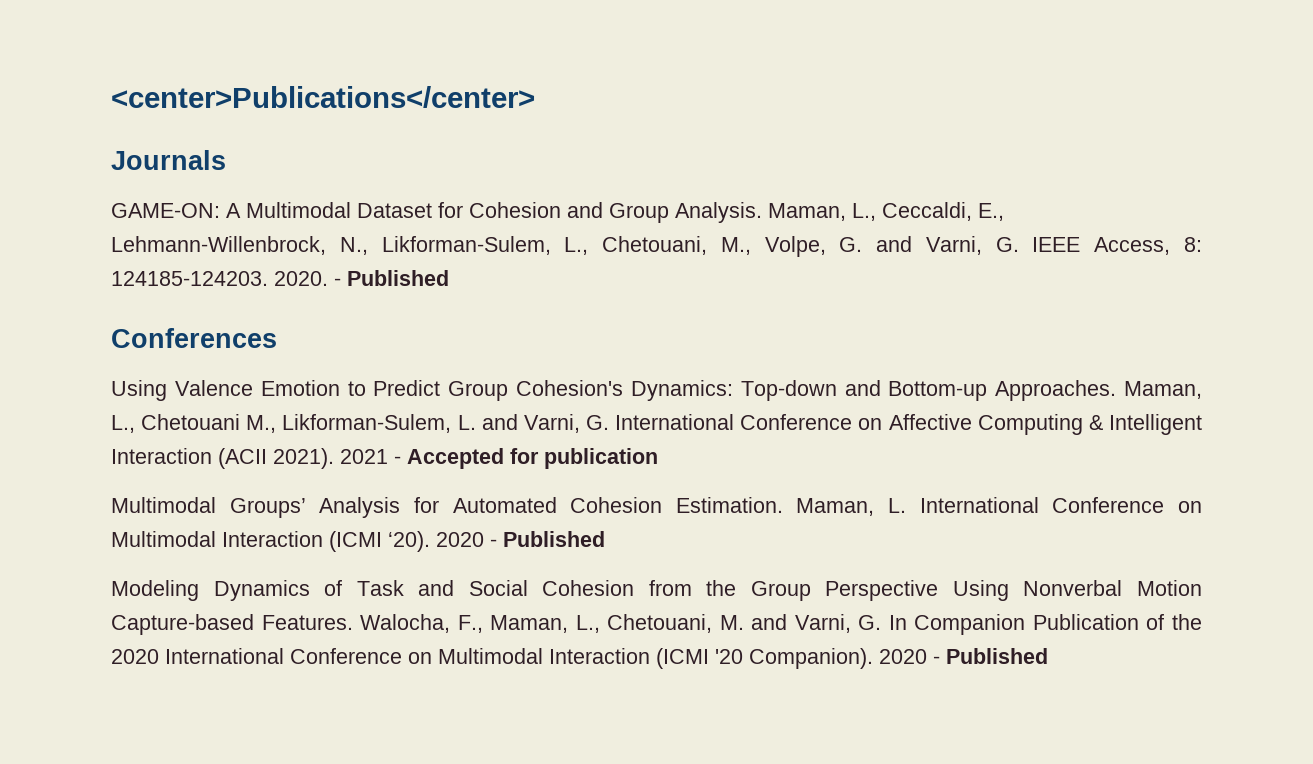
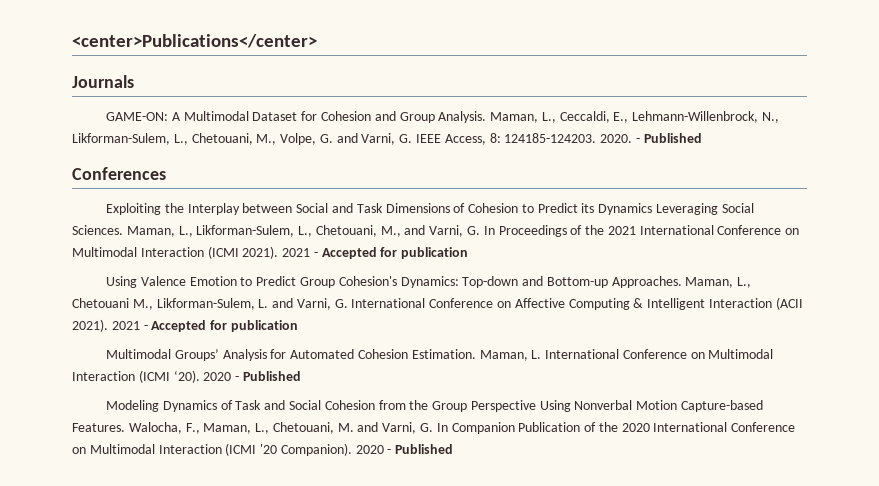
+ Exploiting the Interplay between Social and Task Dimensions of Cohesion to Predict its Dynamics Leveraging Social Sciences. Maman, L., Likforman-Sulem, L., Chetouani, M., and Varni, G. In Proceedings of the 2021 International Conference on Multimodal Interaction (ICMI 2021). 2021 - Accepted for publication

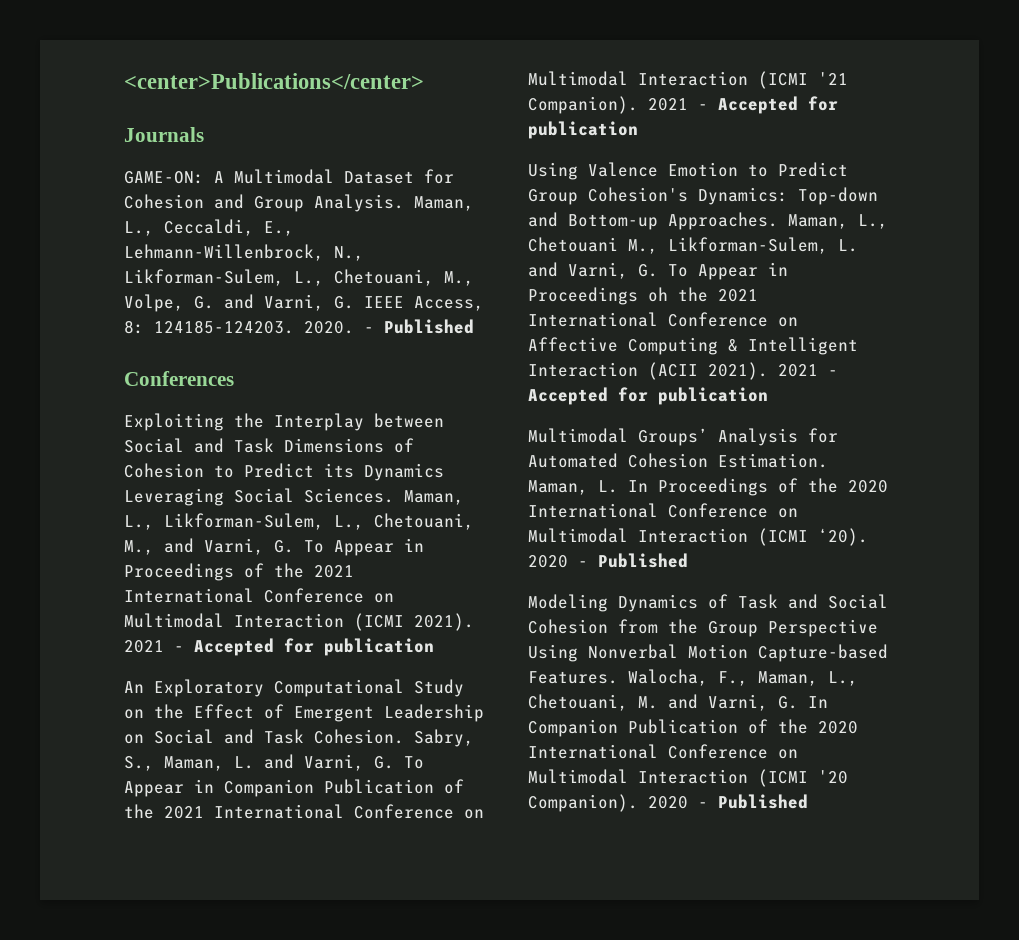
- Maman, L., Likforman-Sulem, L., Chetouani, M., and Varni, G. In Proceedings of the 2021 International Conference on Multimodal Interaction (ICMI 2021).
+ Maman, L., Likforman-Sulem, L., Chetouani, M., and Varni, G. To Appear in Proceedings of the 2021 International Conference on Multimodal Interaction (ICMI 2021).
+ An Exploratory Computational Study on the Effect of Emergent Leadership on Social and Task Cohesion. Sabry, S., Maman, L. and Varni, G. To Appear in Companion Publication of the 2021 International Conference on Multimodal Interaction (ICMI '21 Companion). 2021 - Accepted for publication
- Maman, L., Chetouani M., Likforman-Sulem, L. and Varni, G. International Conference on Affective Computing & Intelligent Interaction (ACII 2021).
+ Maman, L., Chetouani M., Likforman-Sulem, L. and Varni, G. To Appear in Proceedings oh the 2021 International Conference on Affective Computing & Intelligent Interaction (ACII 2021).
- Maman, L. International Conference on Multimodal Interaction (ICMI ‘20).
+ Maman, L. In Proceedings of the 2020 International Conference on Multimodal Interaction (ICMI ‘20).

